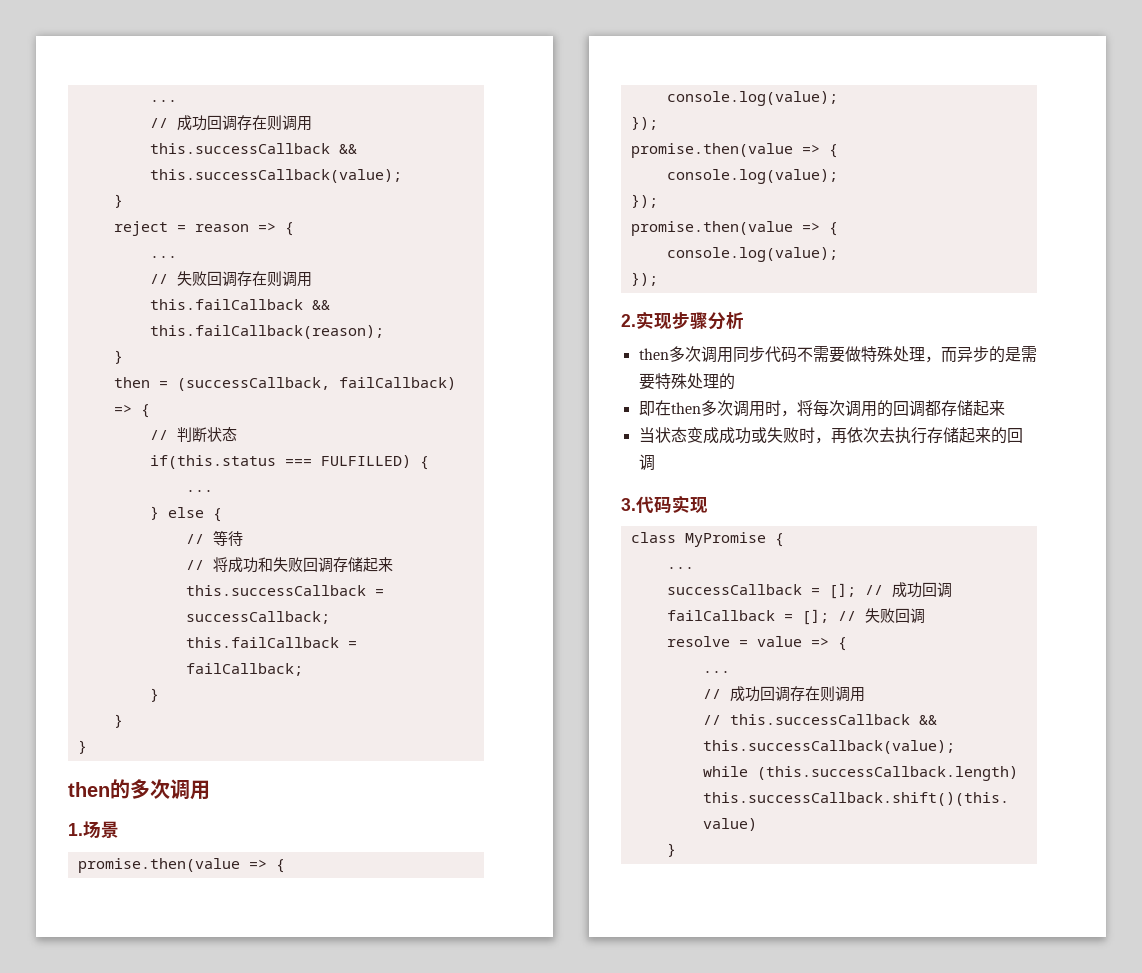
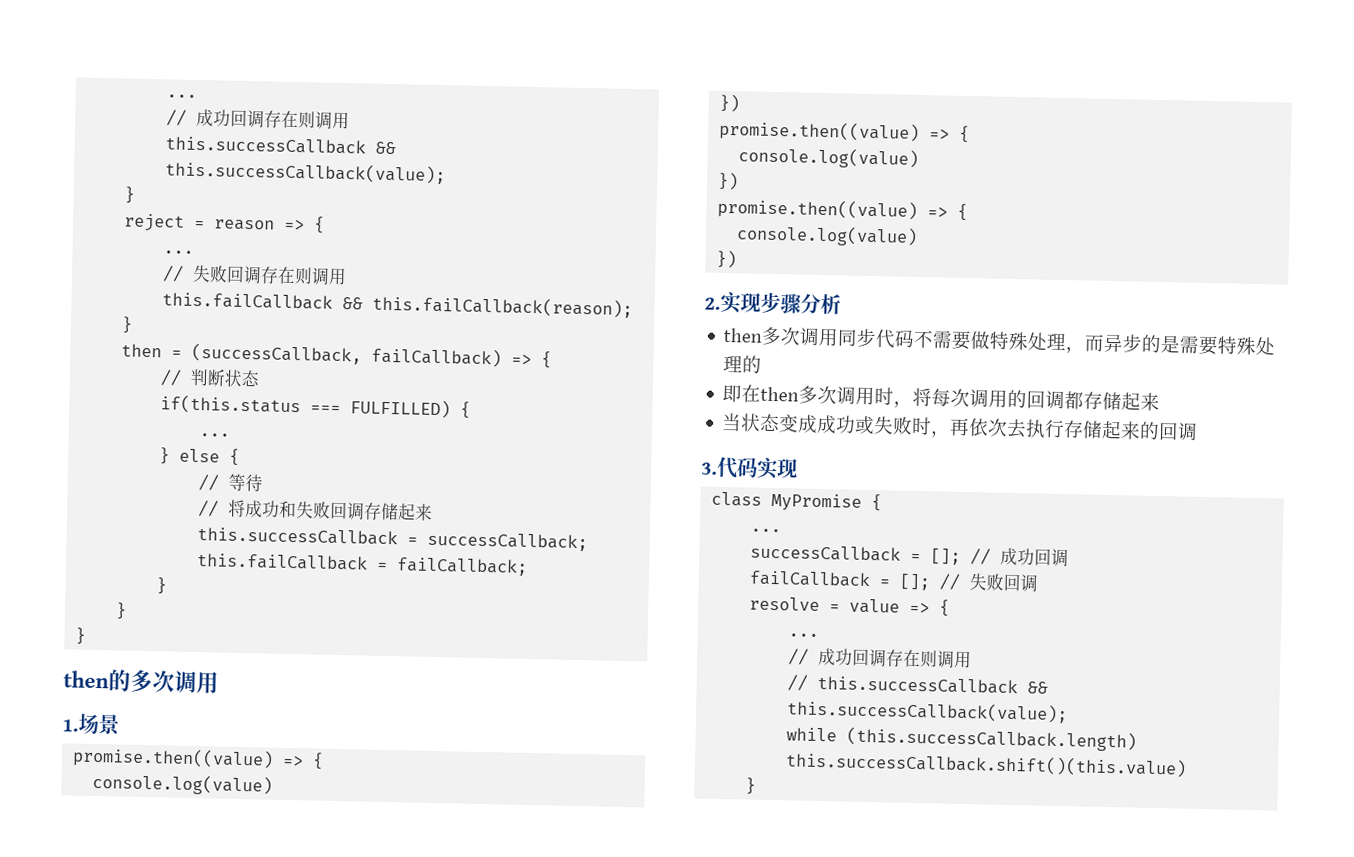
  1.场景
- promise.then(value => {
- console.log(value);
- });
- promise.then(value => {
- console.log(value);
- });
- promise.then(value => {
- console.log(value);
- });
+ promise.then((value) => {
+ console.log(value)
+ })
+ promise.then((value) => {
+ console.log(value)
+ })
+ promise.then((value) => {
+ console.log(value)
+ })

